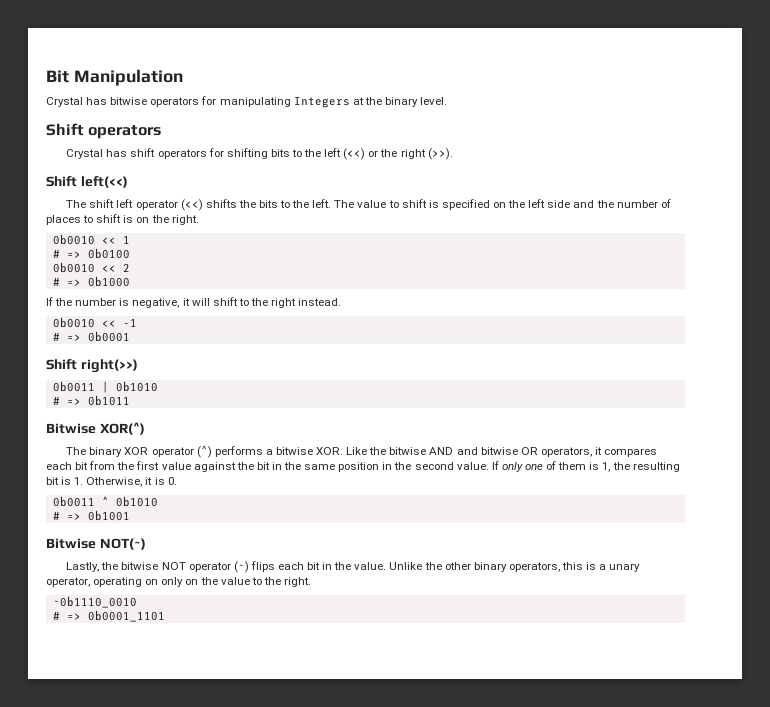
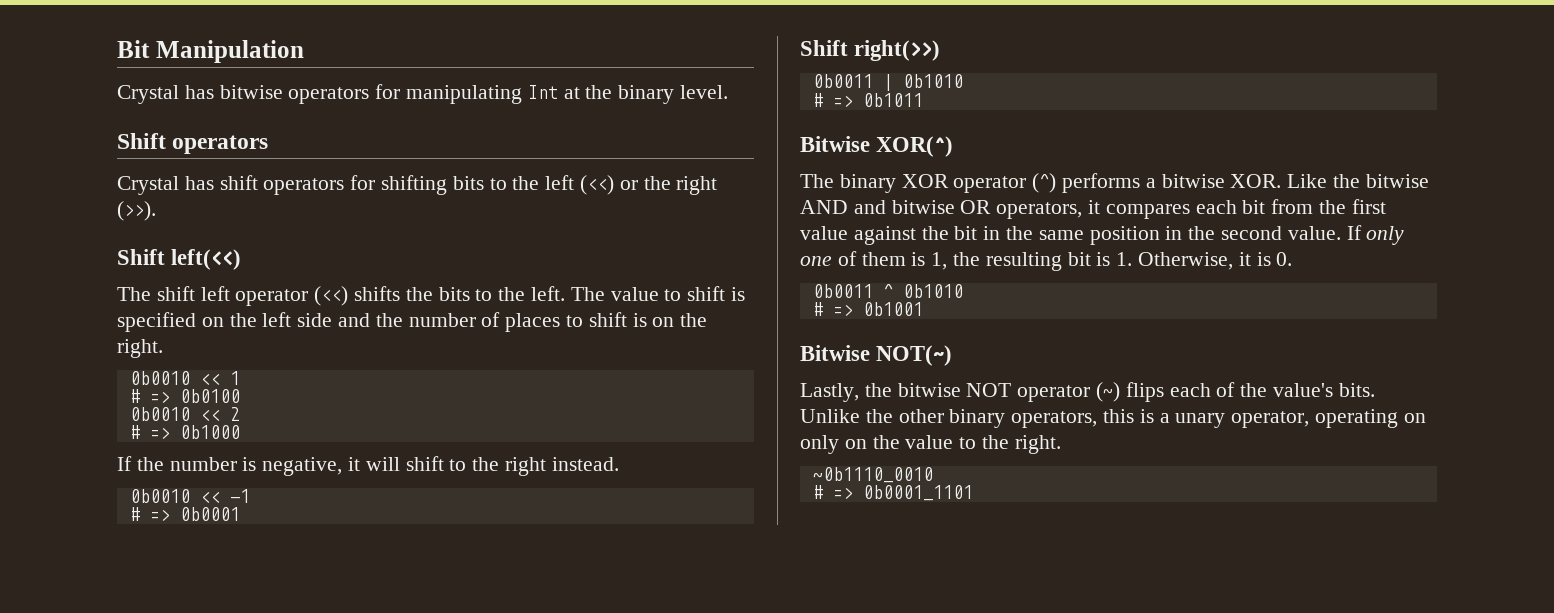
- Crystal has bitwise operators for manipulating Integers at the binary level.
+ Crystal has bitwise operators for manipulating Int at the binary level.
- Lastly, the bitwise NOT operator (~) flips each bit in the value.
+ Lastly, the bitwise NOT operator (~) flips each of the value's bits.

